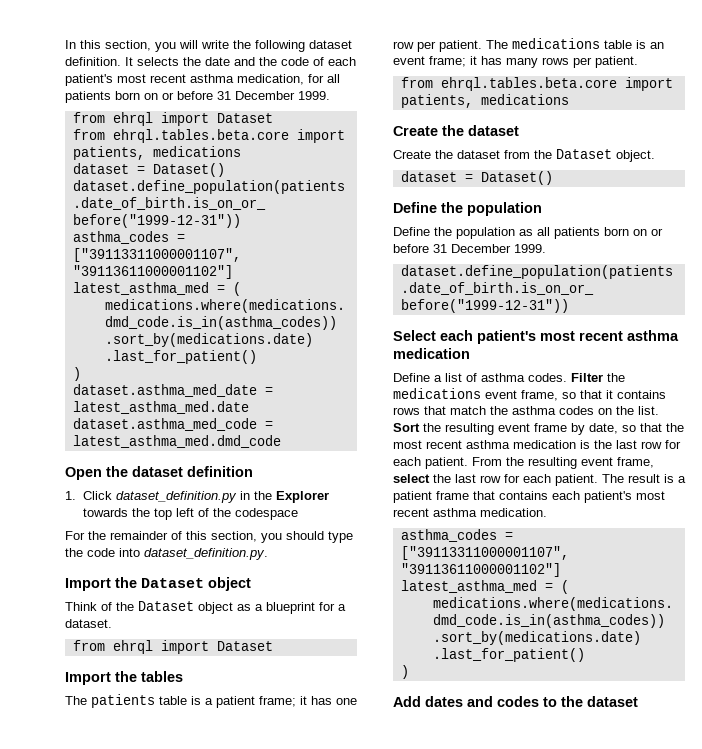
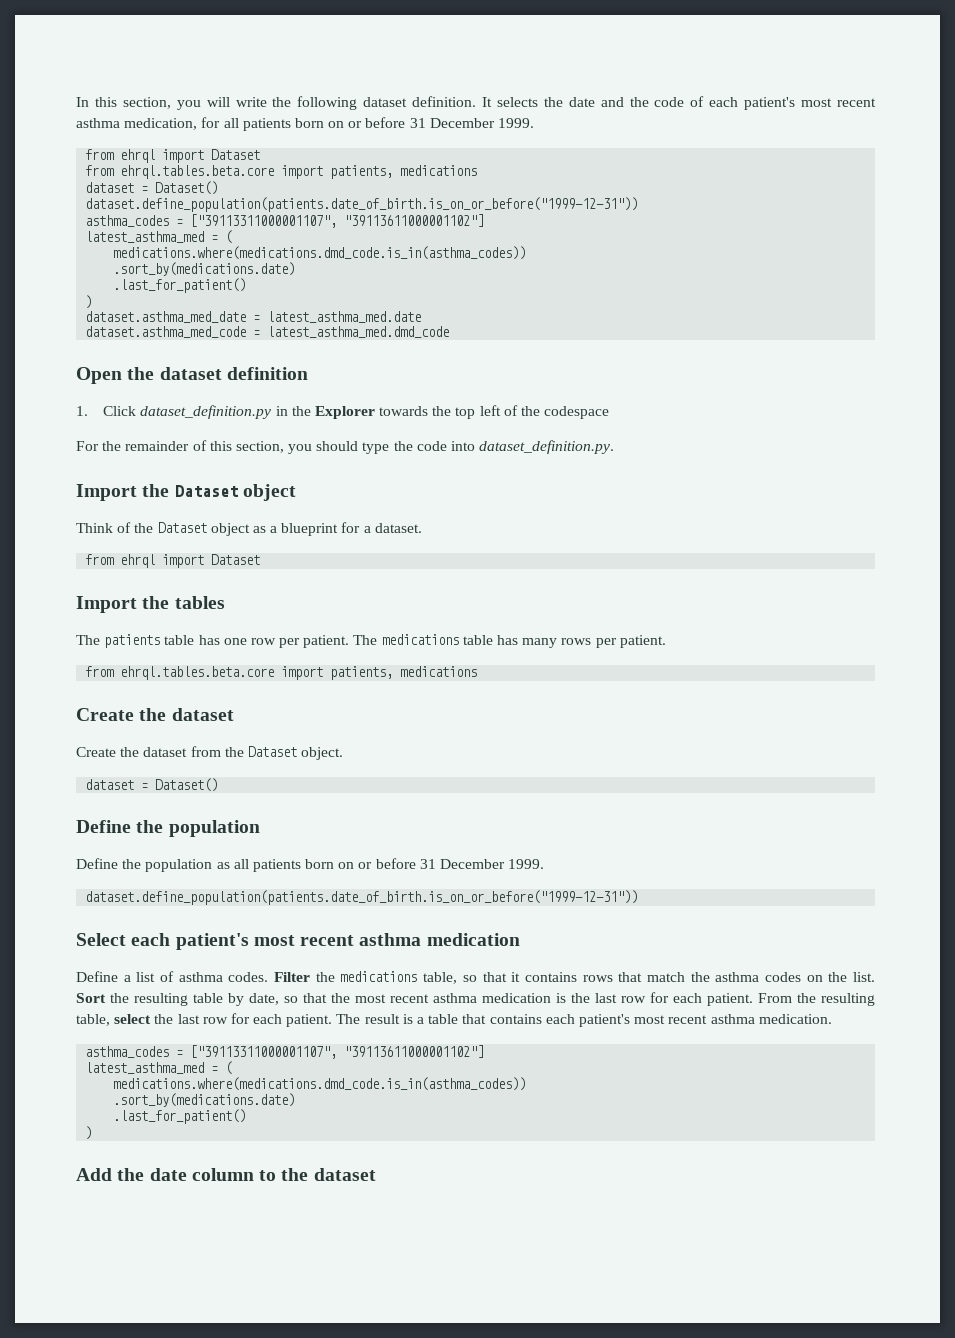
- The patients table is a patient frame; it has one row per patient.
+ The patients table has one row per patient.
- The medications table is an event frame; it has many rows per patient.
+ The medications table has many rows per patient.
- Filter the medications event frame, so that it contains rows that match the asthma codes on the list.
+ Filter the medications table, so that it contains rows that match the asthma codes on the list.
- Sort the resulting event frame by date, so that the most recent asthma medication is the last row for each patient.
+ Sort the resulting table by date, so that the most recent asthma medication is the last row for each patient.
- From the resulting event frame, select the last row for each patient.
+ From the resulting table, select the last row for each patient.
- The result is a patient frame that contains each patient's most recent asthma medication.
+ The result is a table that contains each patient's most recent asthma medication.
- Add dates and codes to the dataset
+ Add the date column to the dataset

